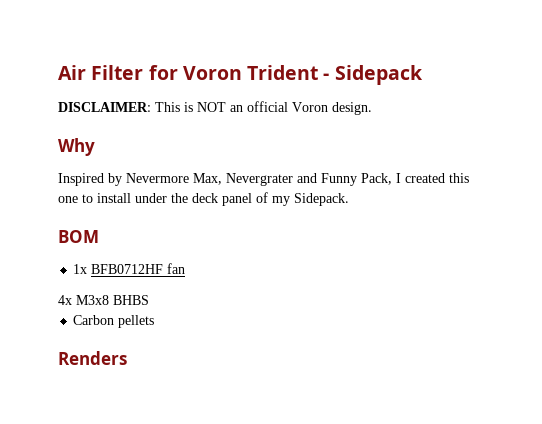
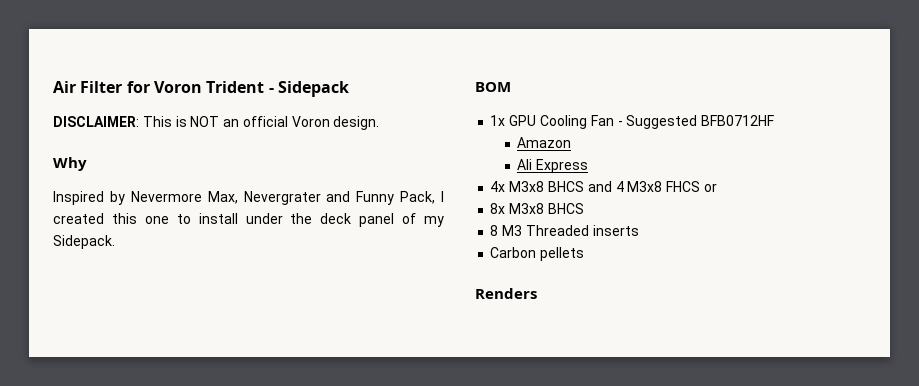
- 1x BFB0712HF fan
- 4x M3x8 BHBS
+ 1x GPU Cooling Fan - Suggested BFB0712HF
+ Amazon
+ Ali Express
+ 4x M3x8 BHCS and 4 M3x8 FHCS or
+ 8x M3x8 BHCS
+ 8 M3 Threaded inserts

